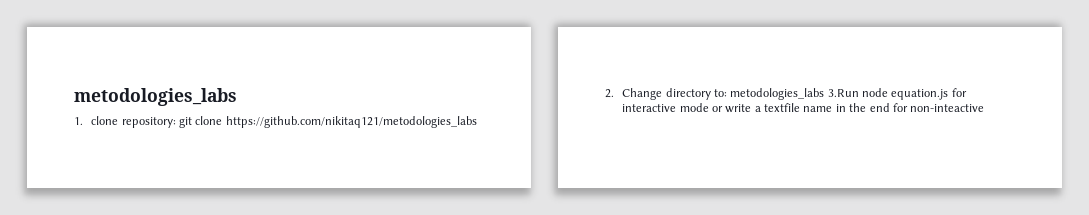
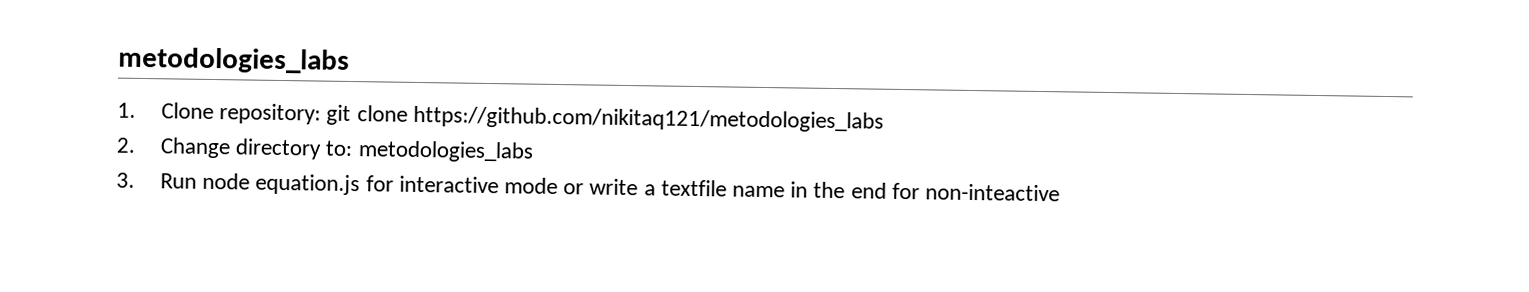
- 1. clone repository: git clone https://github.com/nikitaq121/metodologies_labs
+ 1. Clone repository: git clone https://github.com/nikitaq121/metodologies_labs
- 2. Change directory to: metodologies_labs 3.Run node equation.js for interactive mode or write a textfile name in the end for non-inteactive
+ 2. Change directory to: metodologies_labs
+ 3. Run node equation.js for interactive mode or write a textfile name in the end for non-inteactive

